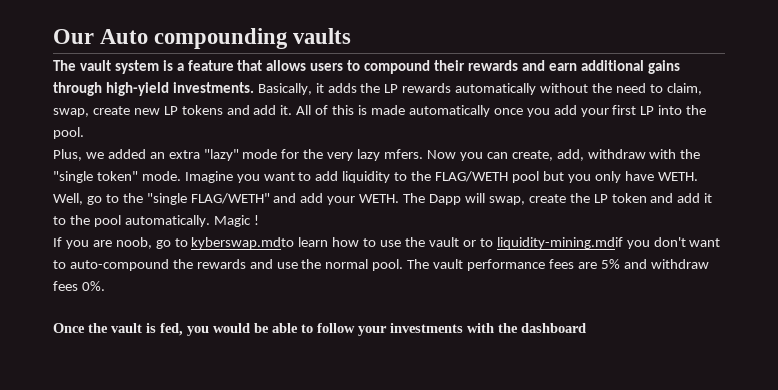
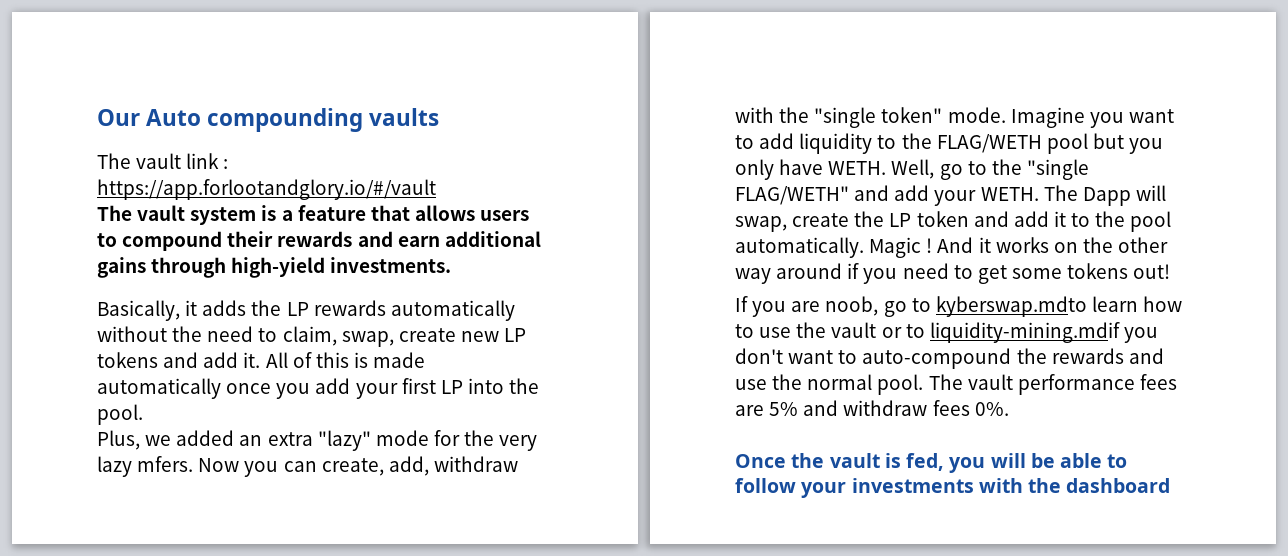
+ The vault link : https://app.forlootandglory.io/#/vault
- The vault system is a feature that allows users to compound their rewards and earn additional gains through high-yield investments. Basically, it adds the LP rewards automatically without the need to claim, swap, create new LP tokens and add it.
+ The vault system is a feature that allows users to compound their rewards and earn additional gains through high-yield investments.
+ Basically, it adds the LP rewards automatically without the need to claim, swap, create new LP tokens and add it.
+ And it works on the other way around if you need to get some tokens out!
- Once the vault is fed, you would be able to follow your investments with the dashboard
+ Once the vault is fed, you will be able to follow your investments with the dashboard

